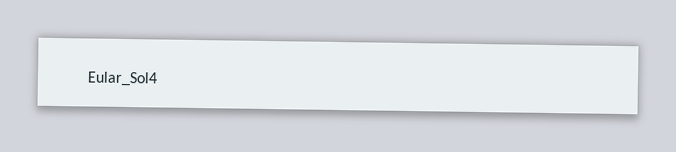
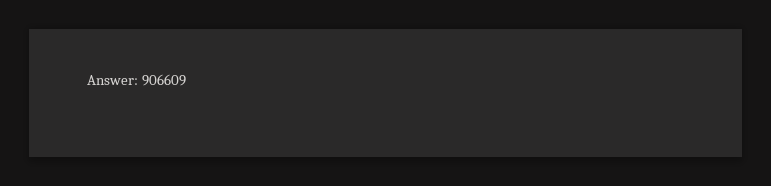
- Eular_Sol4
+ Answer: 906609

